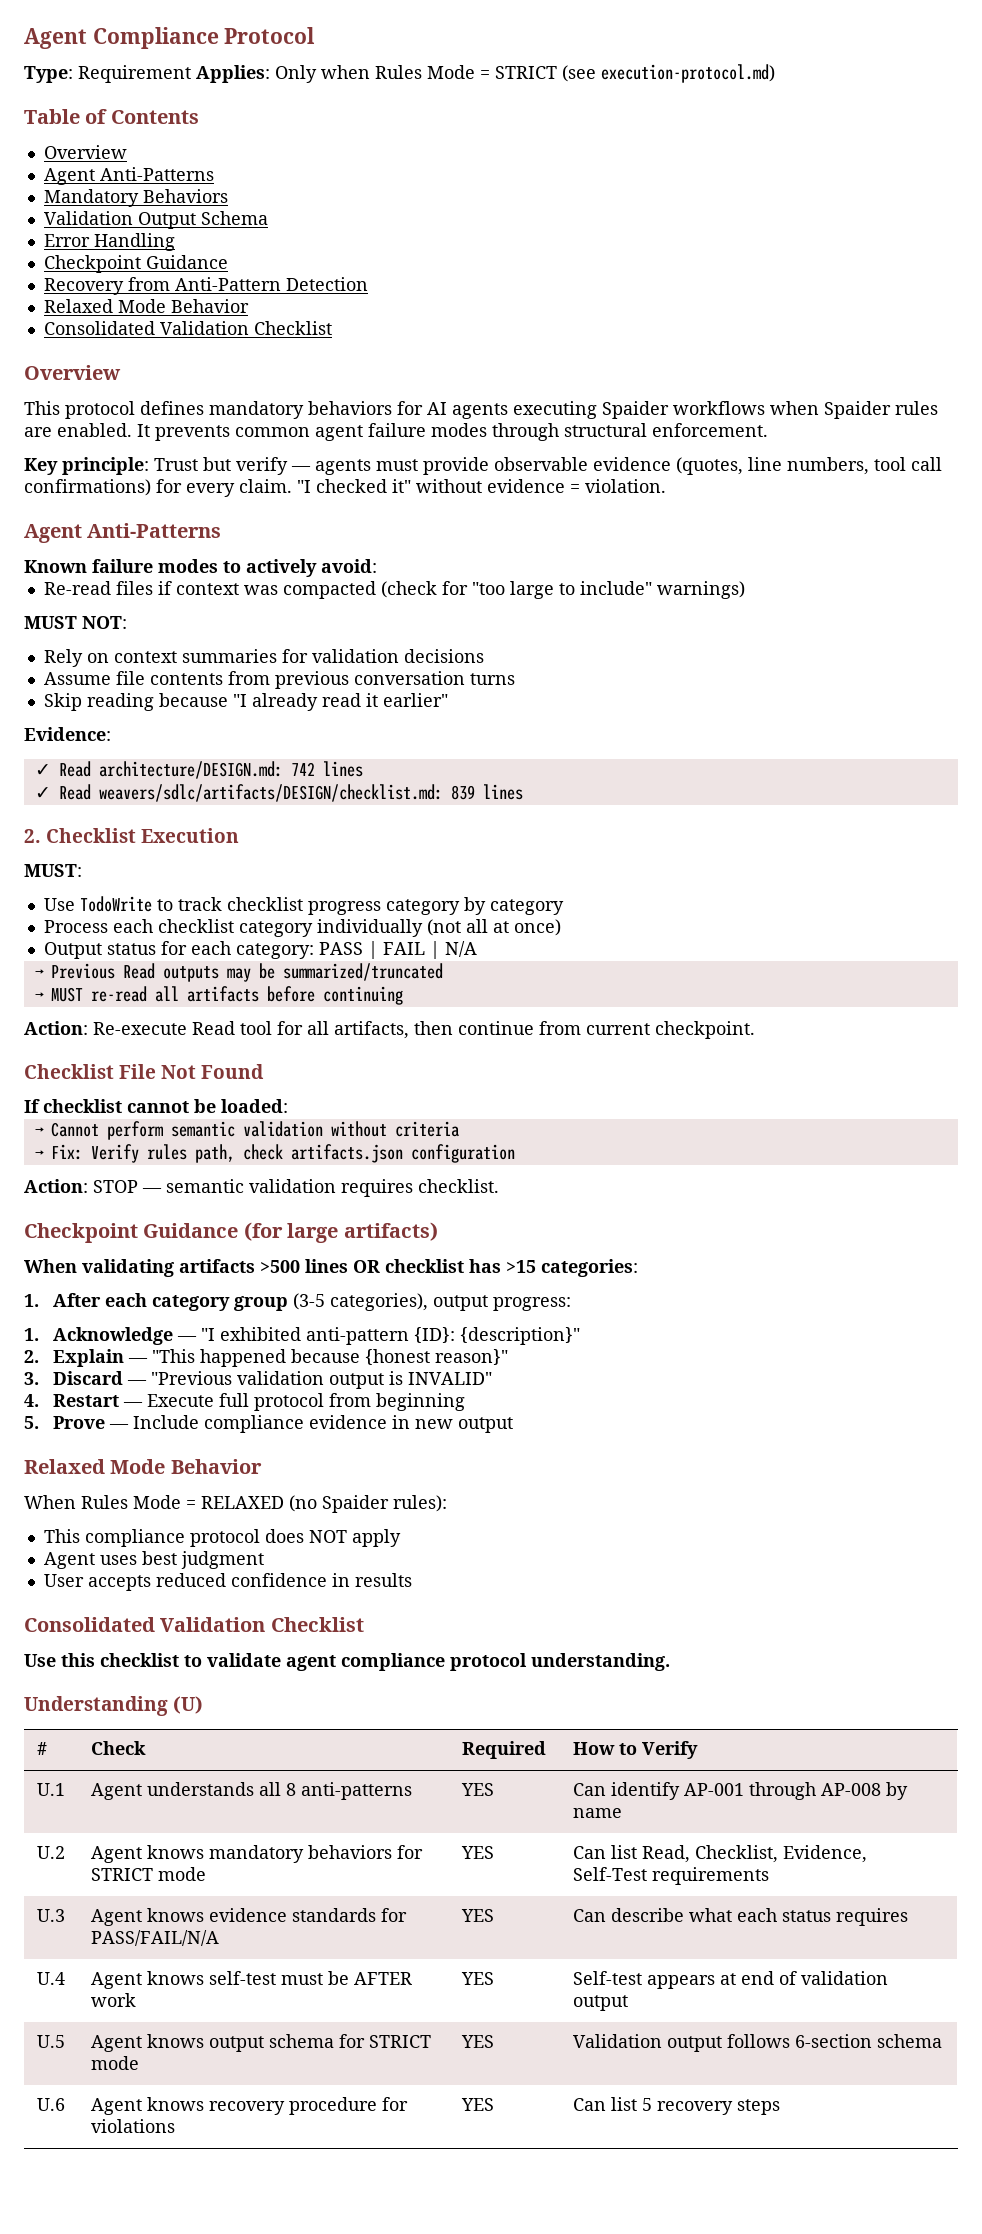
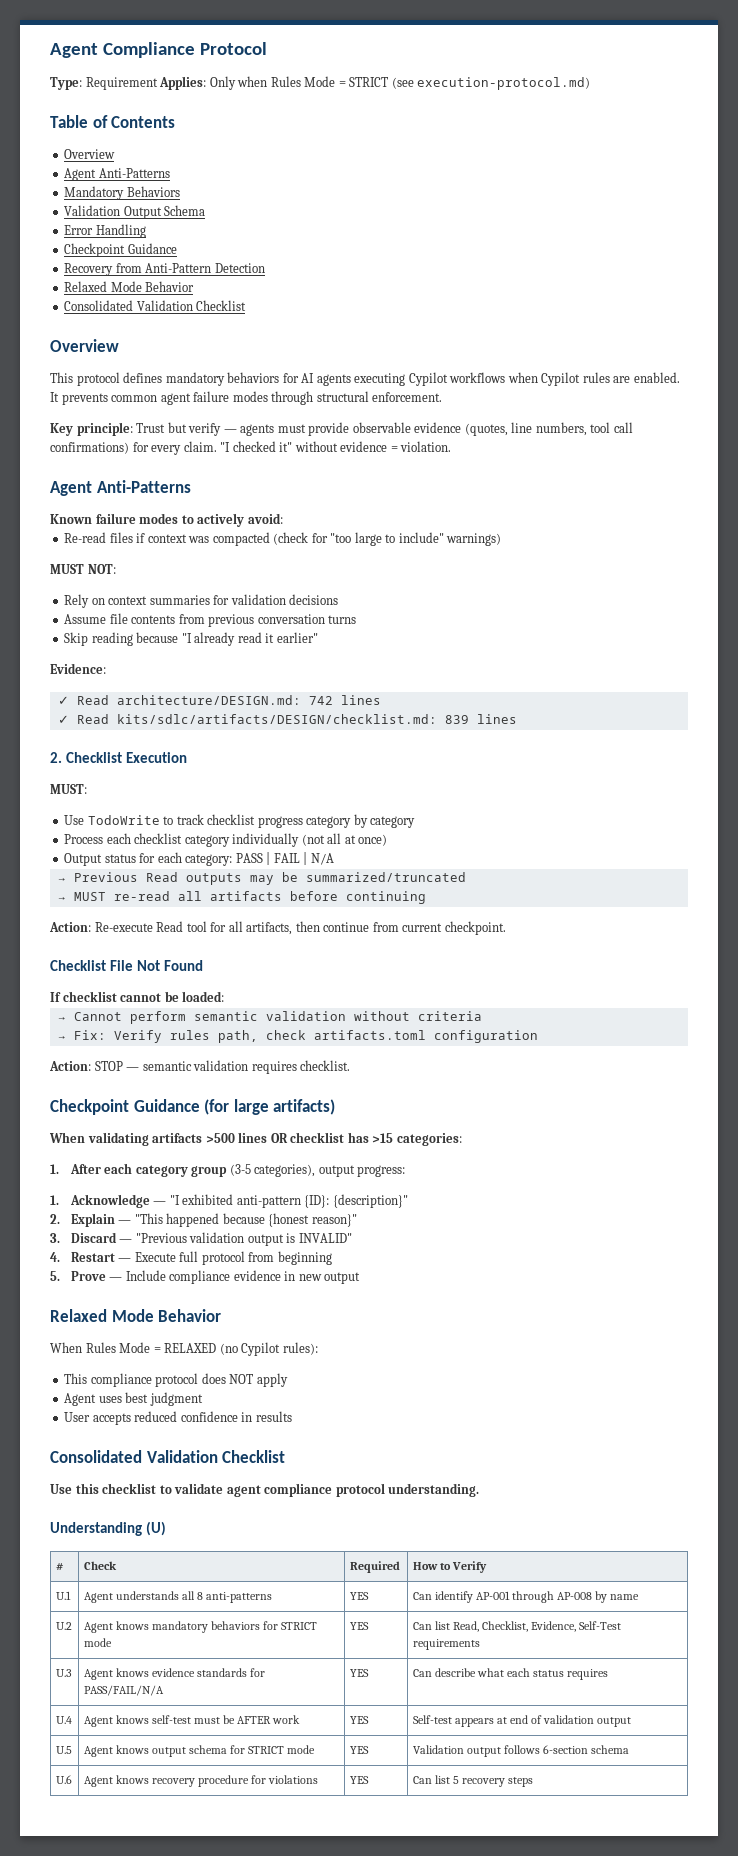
- This protocol defines mandatory behaviors for AI agents executing Spaider workflows when Spaider rules are enabled.
+ This protocol defines mandatory behaviors for AI agents executing Cypilot workflows when Cypilot rules are enabled.
- ✓ Read weavers/sdlc/artifacts/DESIGN/checklist.md: 839 lines
+ ✓ Read kits/sdlc/artifacts/DESIGN/checklist.md: 839 lines
- → Fix: Verify rules path, check artifacts.json configuration
+ → Fix: Verify rules path, check artifacts.toml configuration
- When Rules Mode = RELAXED (no Spaider rules):
+ When Rules Mode = RELAXED (no Cypilot rules):

